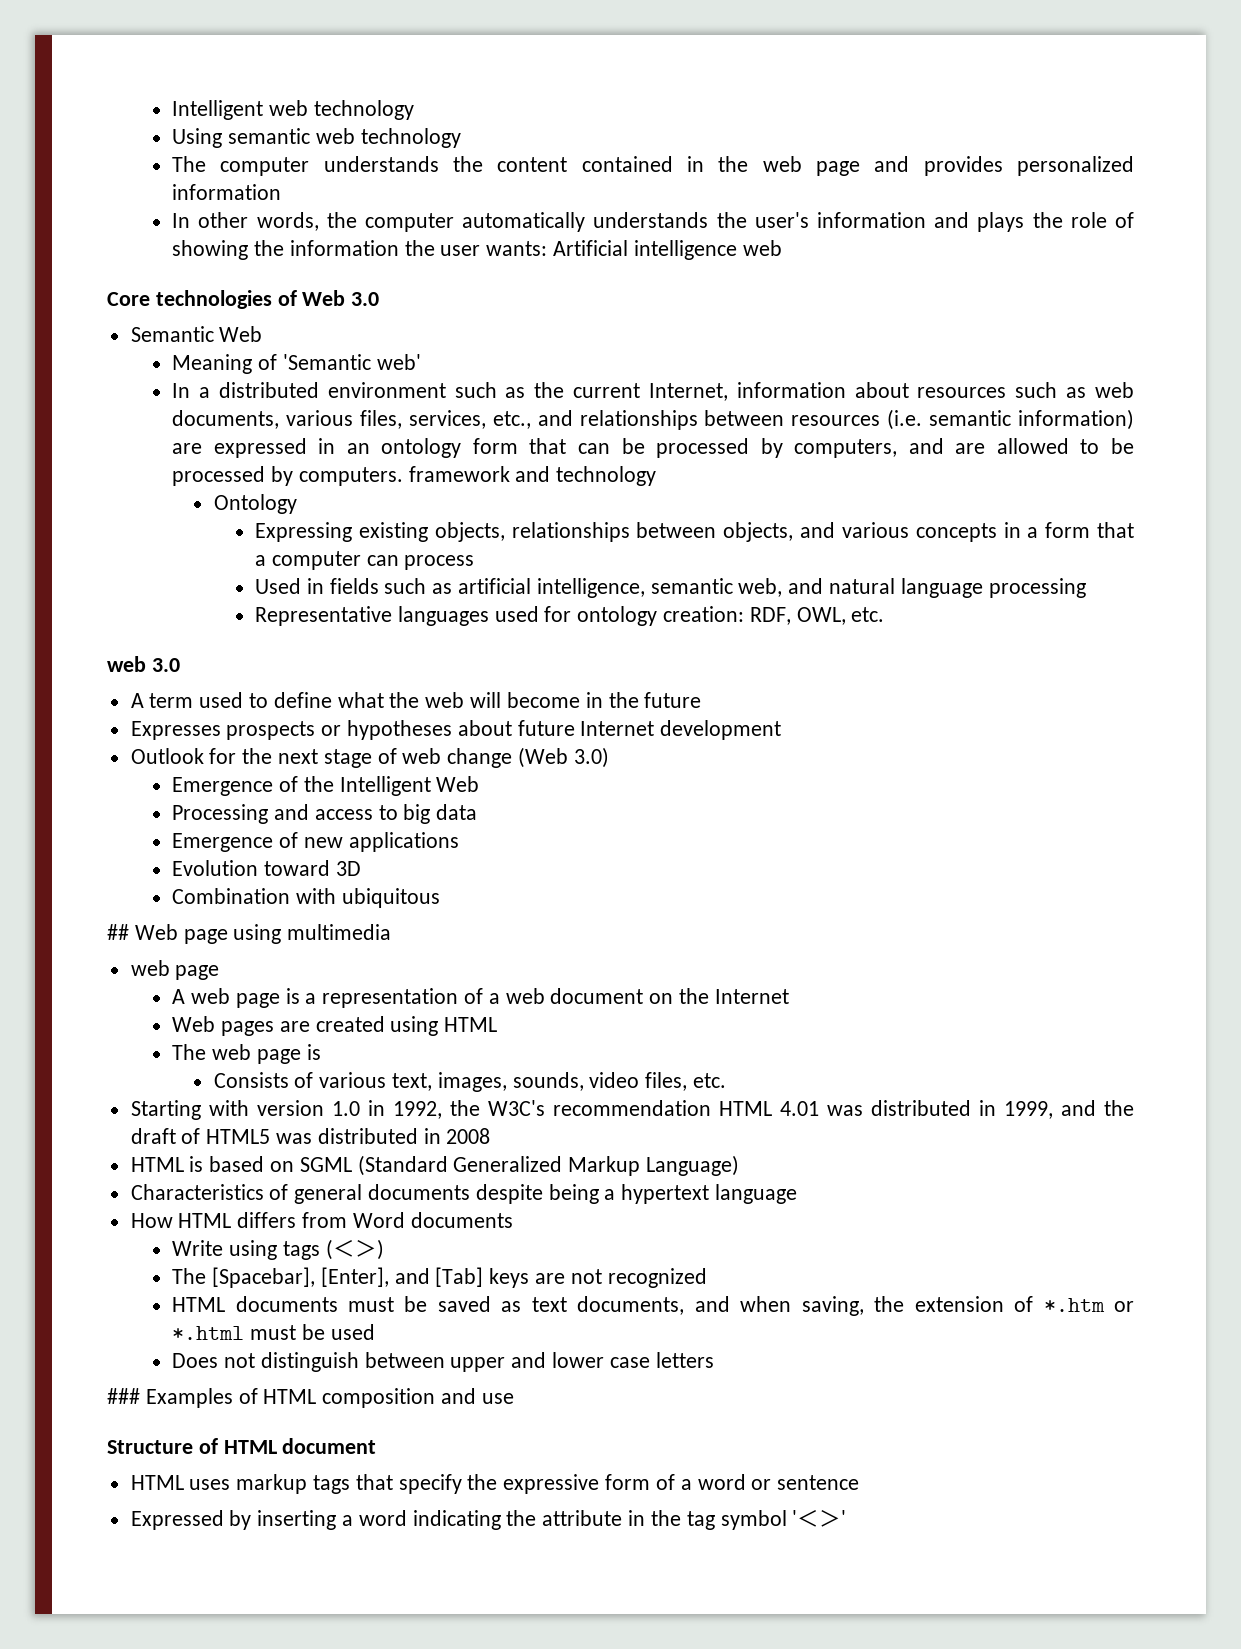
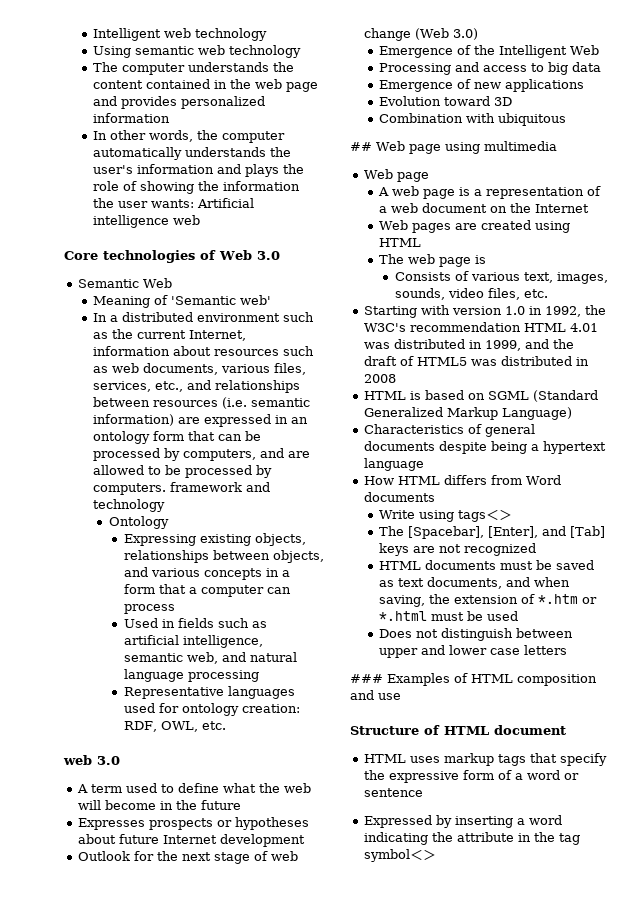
  ## Web page using multimedia
- web page
+ Web page
- Write using tags (＜＞)
+ Write using tags＜＞
- Expressed by inserting a word indicating the attribute in the tag symbol '＜＞'
+ Expressed by inserting a word indicating the attribute in the tag symbol＜＞

